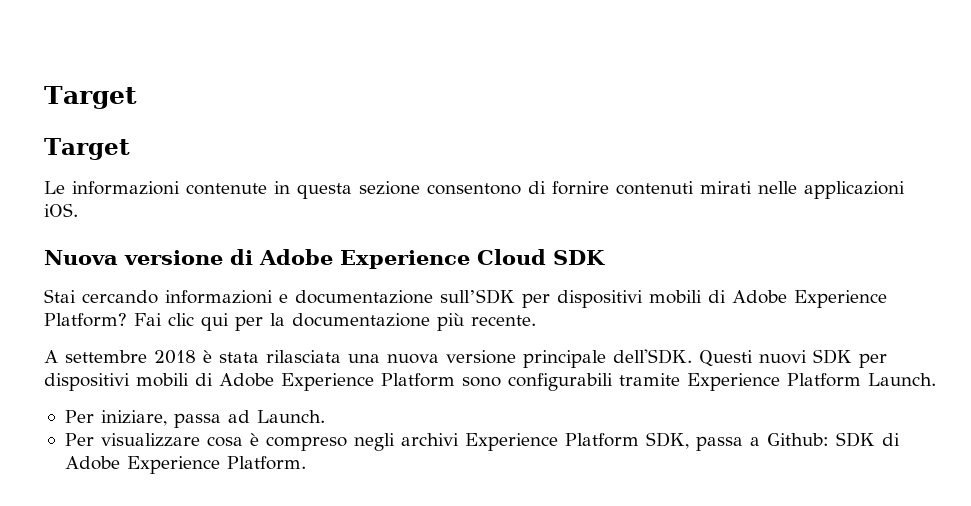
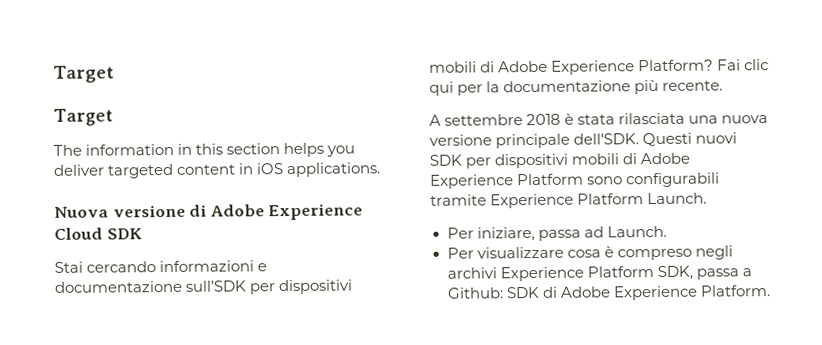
- Le informazioni contenute in questa sezione consentono di fornire contenuti mirati nelle applicazioni iOS.
+ The information in this section helps you deliver targeted content in iOS applications.

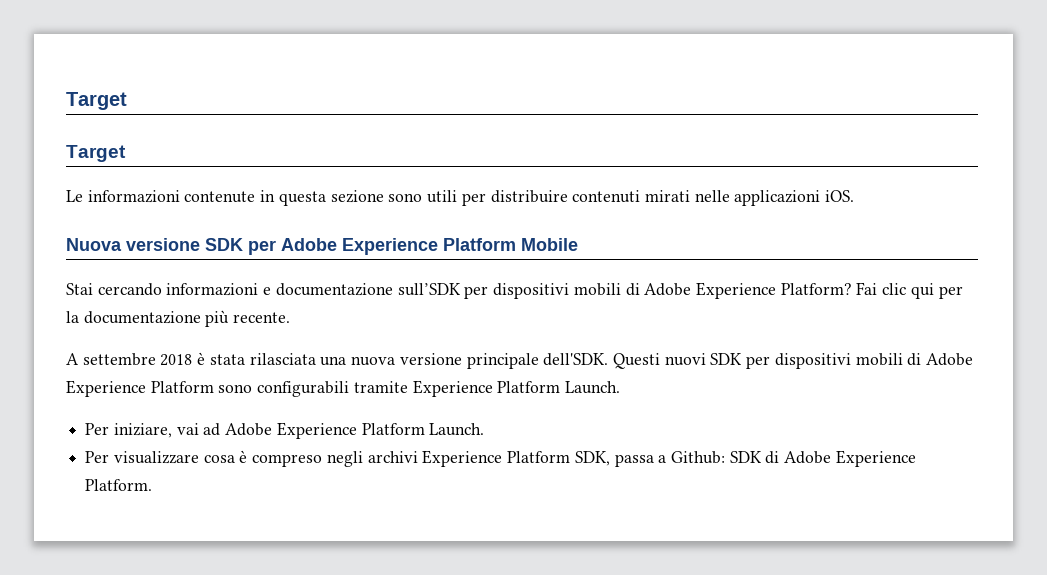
- The information in this section helps you deliver targeted content in iOS applications.
- Nuova versione di Adobe Experience Cloud SDK
+ Le informazioni contenute in questa sezione sono utili per distribuire contenuti mirati nelle applicazioni iOS.
+ Nuova versione SDK per Adobe Experience Platform Mobile
- Per iniziare, passa ad Launch.
+ Per iniziare, vai ad Adobe Experience Platform Launch.

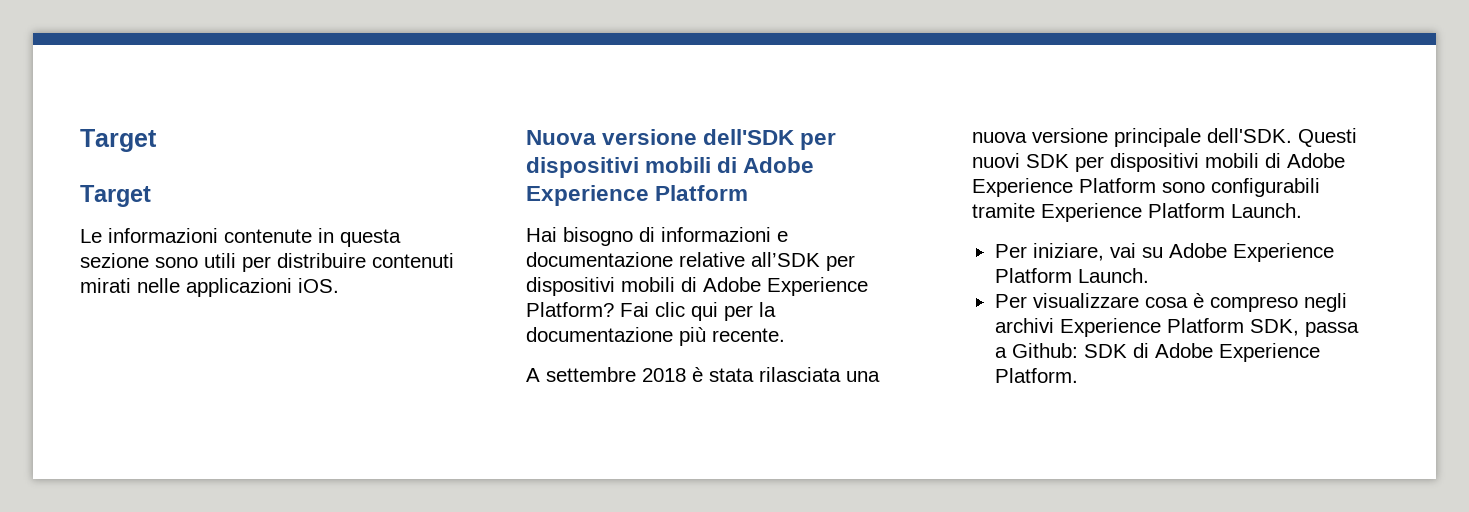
- Nuova versione SDK per Adobe Experience Platform Mobile
- Stai cercando informazioni e documentazione sull’SDK per dispositivi mobili di Adobe Experience Platform?
+ Nuova versione dell'SDK per dispositivi mobili di Adobe Experience Platform
+ Hai bisogno di informazioni e documentazione relative all’SDK per dispositivi mobili di Adobe Experience Platform?
- Per iniziare, vai ad Adobe Experience Platform Launch.
+ Per iniziare, vai su Adobe Experience Platform Launch.

